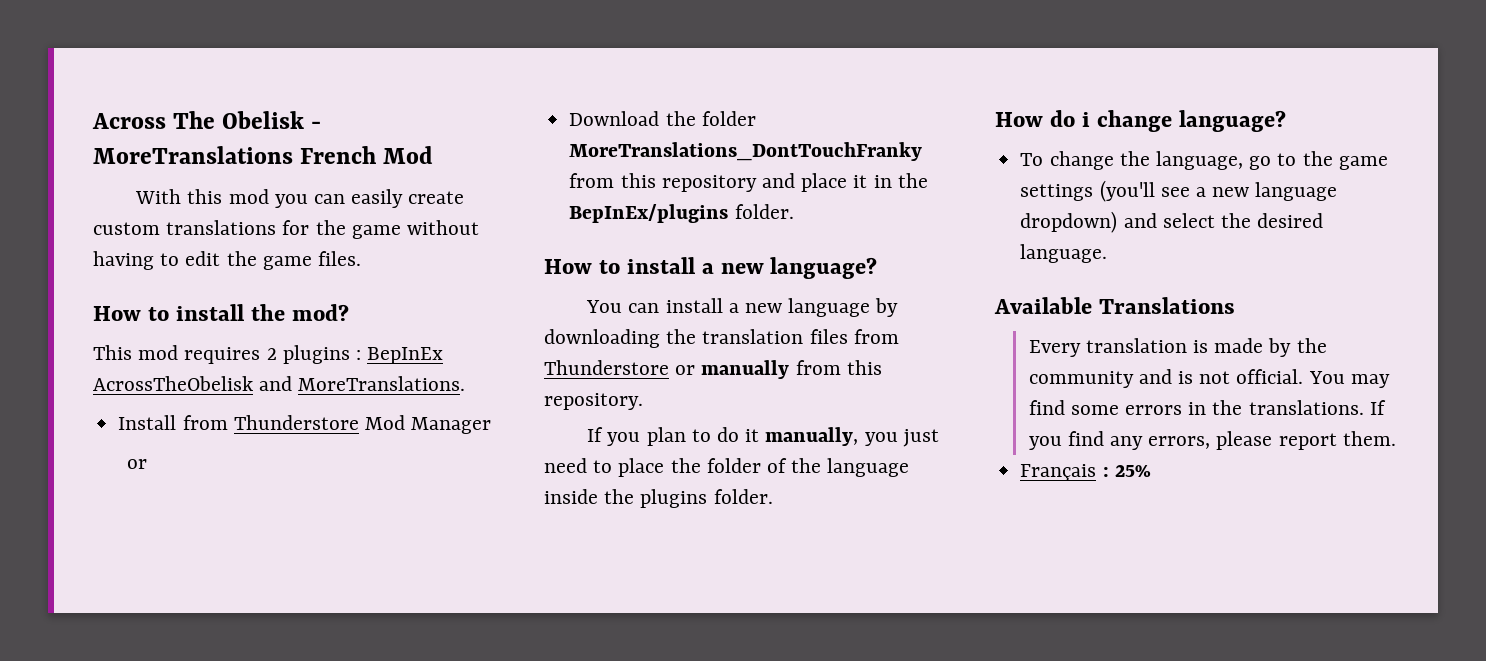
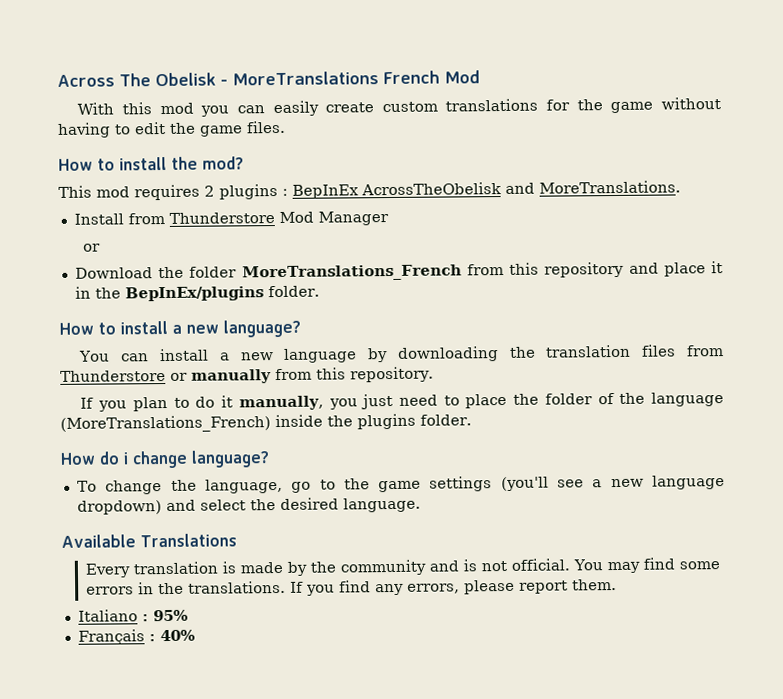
- Download the folder MoreTranslations_DontTouchFranky from this repository and place it in the BepInEx/plugins folder.
+ Download the folder MoreTranslations_French from this repository and place it in the BepInEx/plugins folder.
- If you plan to do it manually, you just need to place the folder of the language inside the plugins folder.
+ If you plan to do it manually, you just need to place the folder of the language (MoreTranslations_French) inside the plugins folder.
+ Italiano : 95%
- Français : 25%
+ Français : 40%

